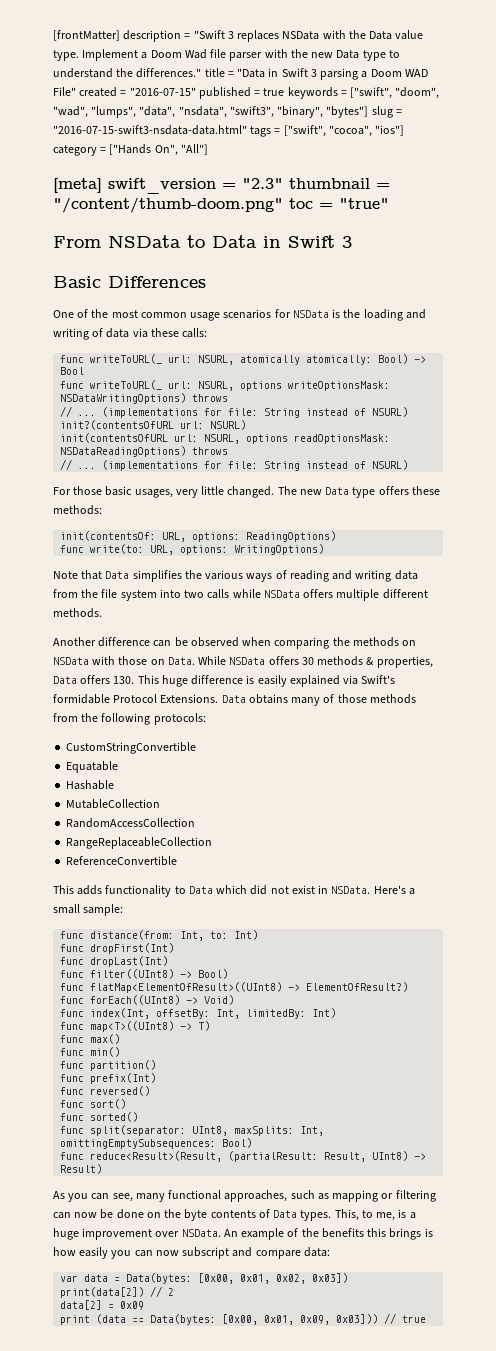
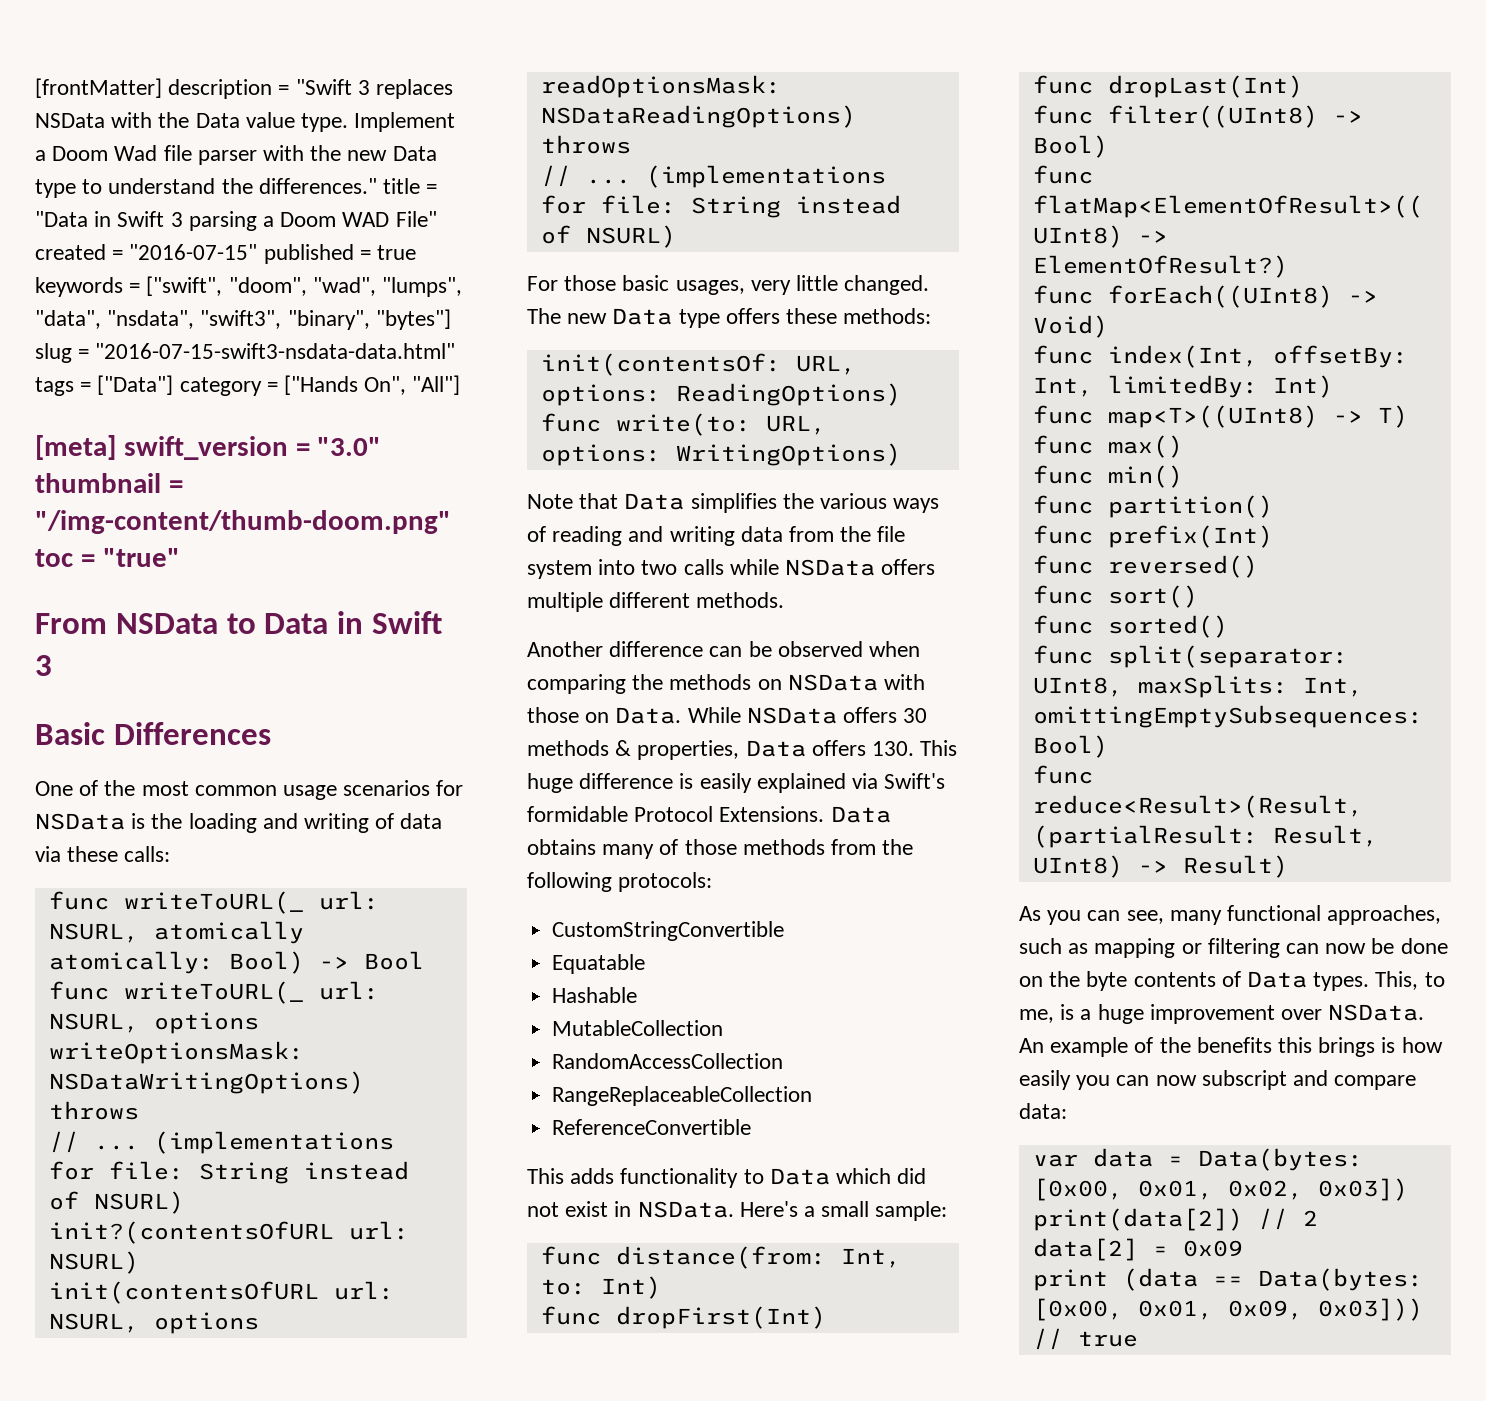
- Implement a Doom Wad file parser with the new Data type to understand the differences." title = "Data in Swift 3 parsing a Doom WAD File" created = "2016-07-15" published = true keywords = ["swift", "doom", "wad", "lumps", "data", "nsdata", "swift3", "binary", "bytes"] slug = "2016-07-15-swift3-nsdata-data.html" tags = ["swift", "cocoa", "ios"] category = ["Hands On", "All"]
+ Implement a Doom Wad file parser with the new Data type to understand the differences." title = "Data in Swift 3 parsing a Doom WAD File" created = "2016-07-15" published = true keywords = ["swift", "doom", "wad", "lumps", "data", "nsdata", "swift3", "binary", "bytes"] slug = "2016-07-15-swift3-nsdata-data.html" tags = ["Data"] category = ["Hands On", "All"]
- [meta] swift_version = "2.3" thumbnail = "/content/thumb-doom.png" toc = "true"
+ [meta] swift_version = "3.0" thumbnail = "/img-content/thumb-doom.png" toc = "true"

